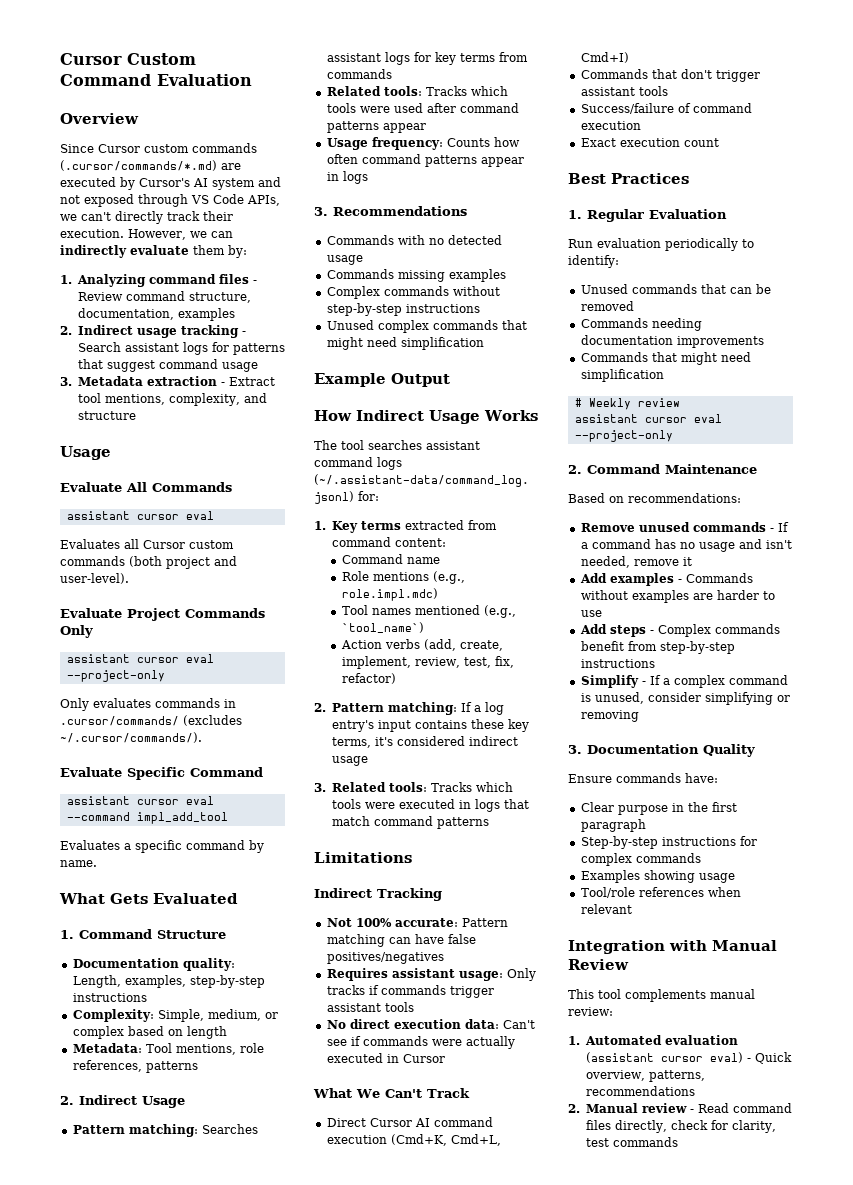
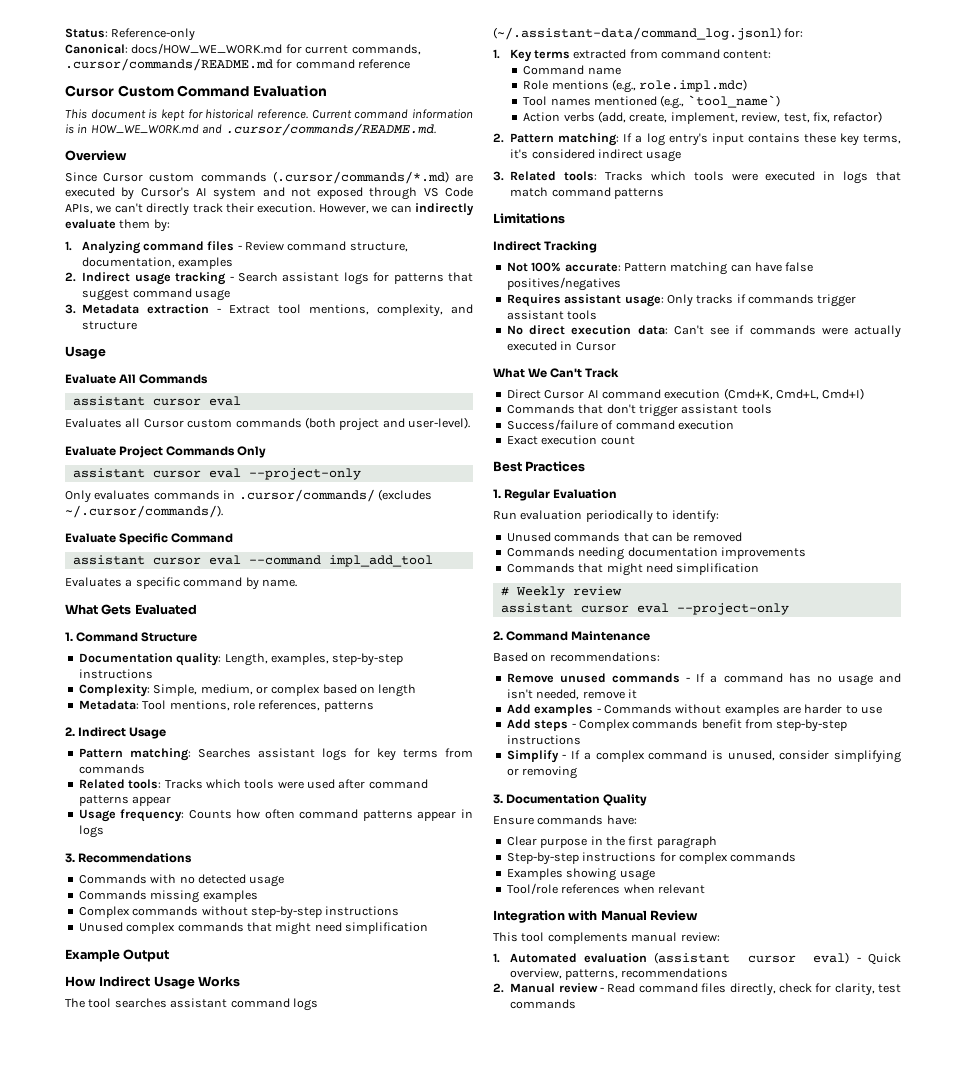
+ Status: Reference-only
+ Canonical: docs/HOW_WE_WORK.md for current commands, .cursor/commands/README.md for command reference
  Cursor Custom Command Evaluation
+ This document is kept for historical reference. Current command information is in HOW_WE_WORK.md and .cursor/commands/README.md.

